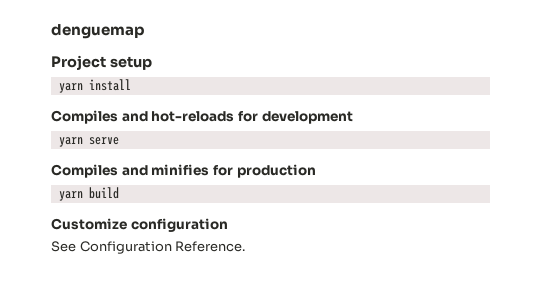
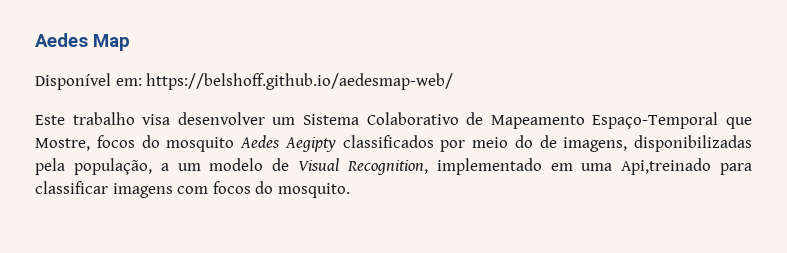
- denguemap
- Project setup
- yarn install
- Compiles and hot-reloads for development
- yarn serve
- Compiles and minifies for production
- yarn build
- Customize configuration
- See Configuration Reference.
+ Aedes Map
+ Disponível em: https://belshoff.github.io/aedesmap-web/
+ Este trabalho visa desenvolver um Sistema Colaborativo de Mapeamento Espaço-Temporal que Mostre, focos do mosquito Aedes Aegipty classificados por meio do de imagens, disponibilizadas pela população, a um modelo de Visual Recognition, implementado em uma Api,treinado para classificar imagens com focos do mosquito.

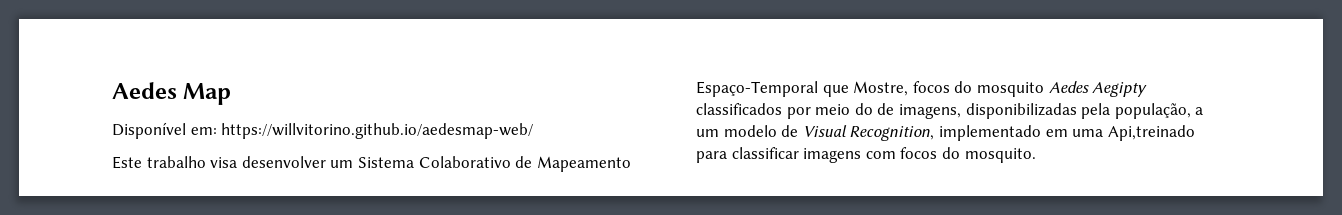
- Disponível em: https://belshoff.github.io/aedesmap-web/
+ Disponível em: https://willvitorino.github.io/aedesmap-web/

